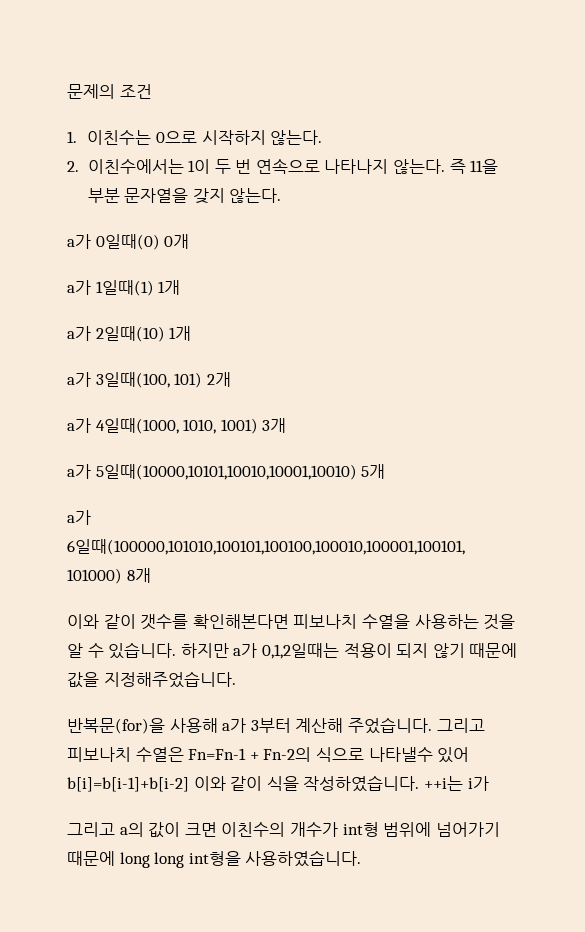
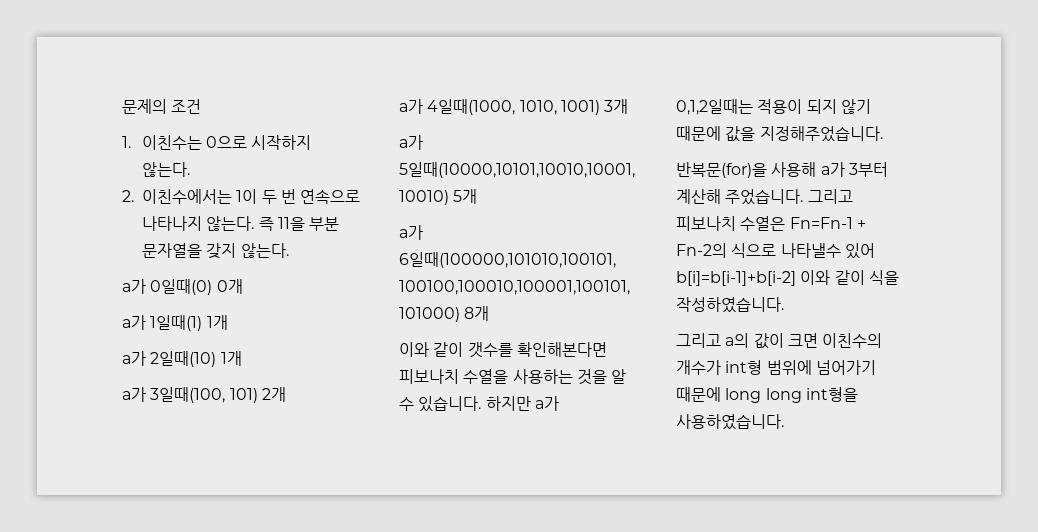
- ++i는 i가

